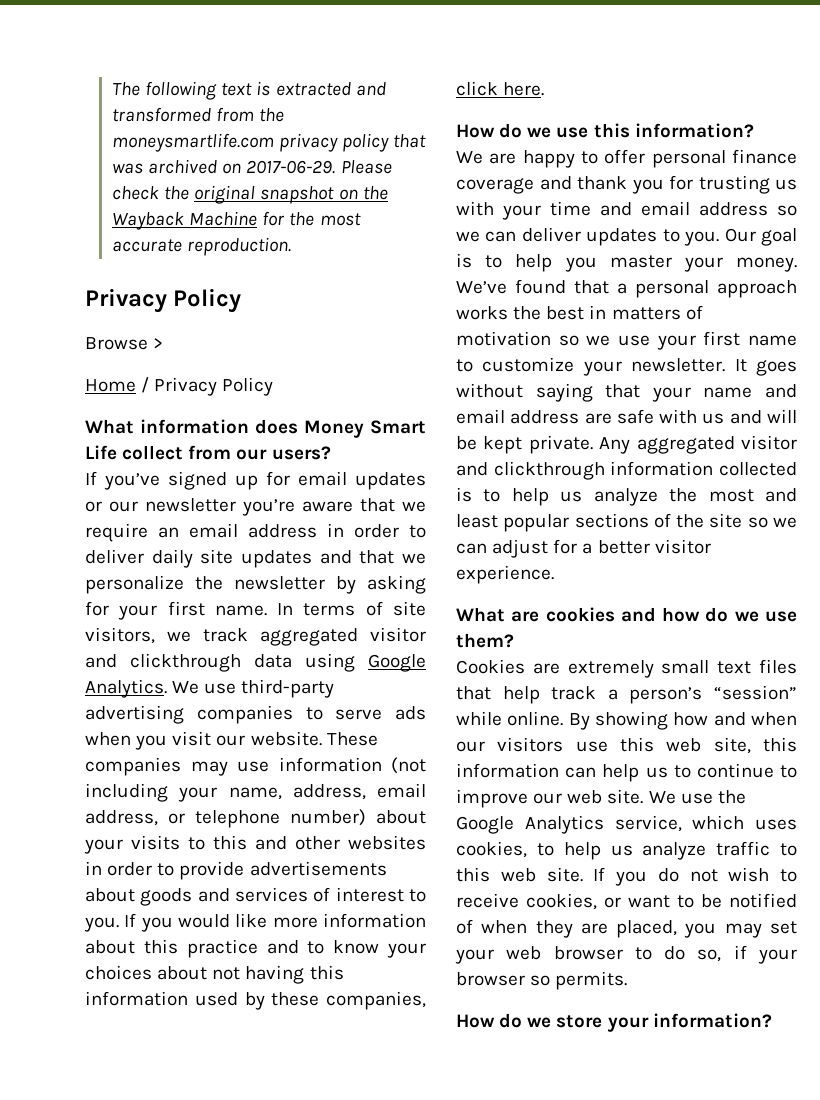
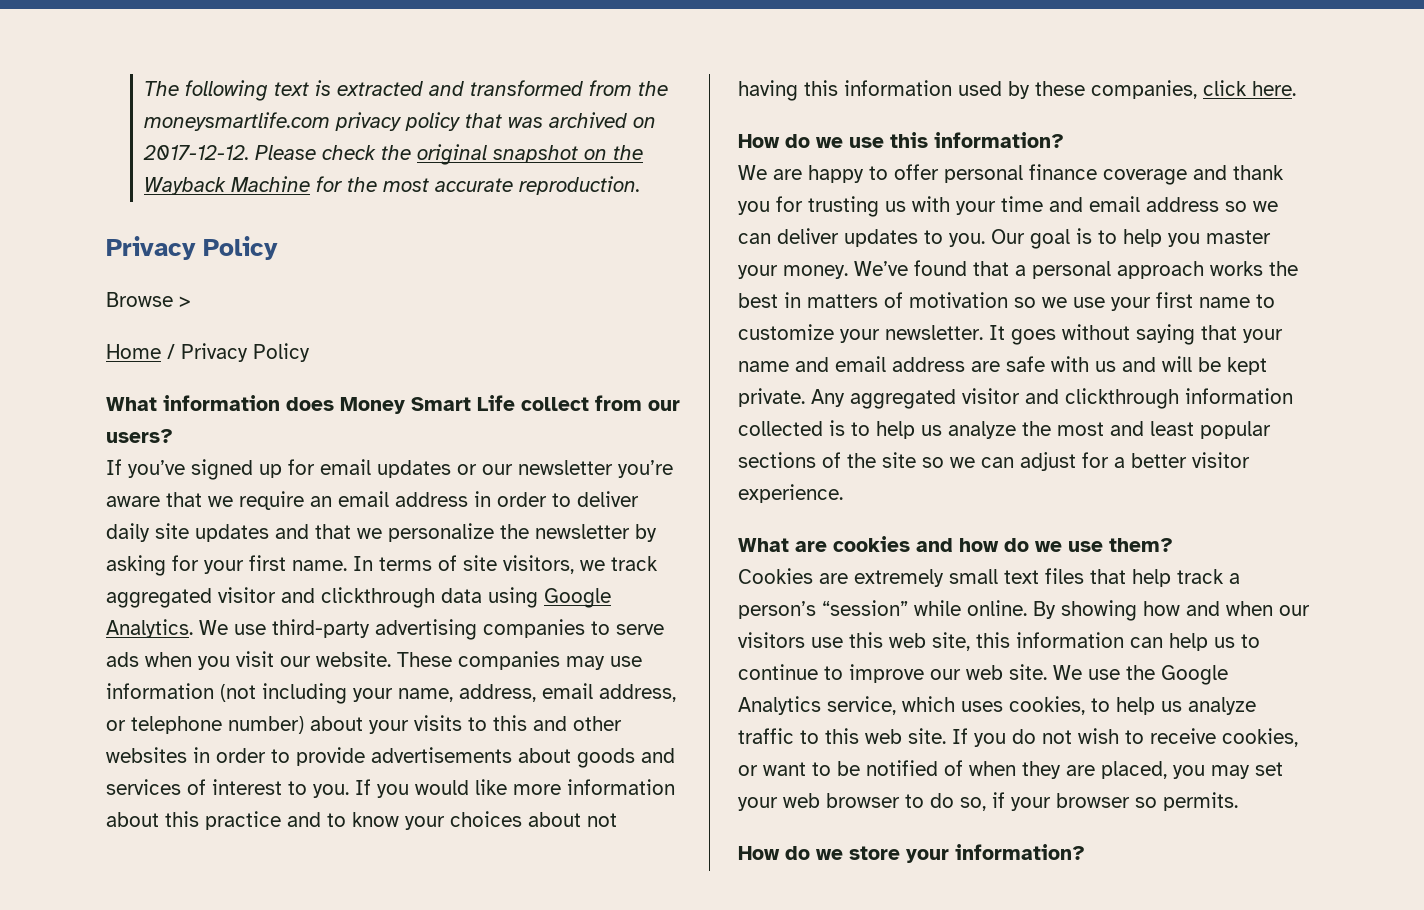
- The following text is extracted and transformed from the moneysmartlife.com privacy policy that was archived on 2017-06-29.
+ The following text is extracted and transformed from the moneysmartlife.com privacy policy that was archived on 2017-12-12.

